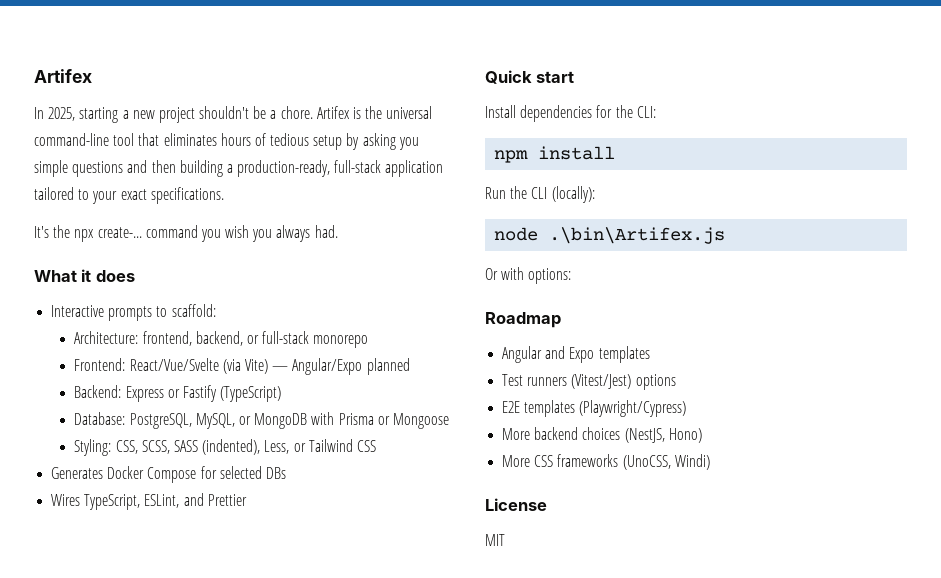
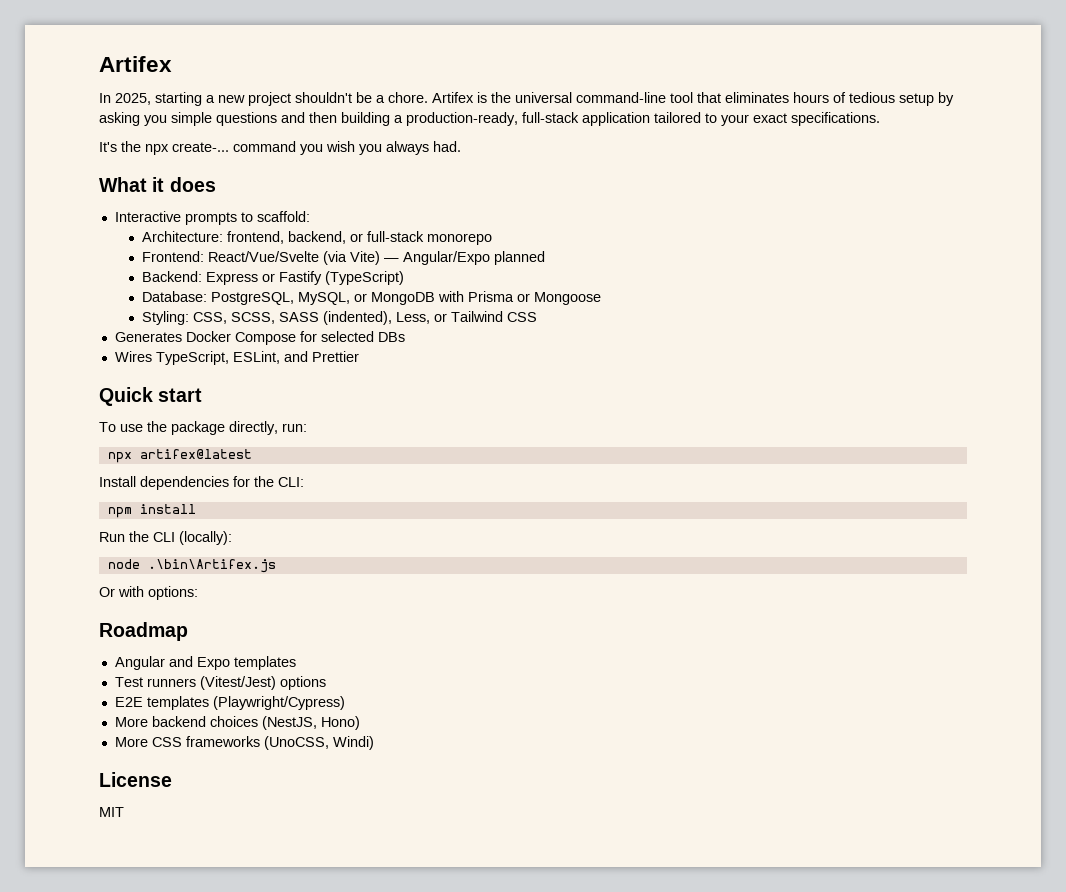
+ To use the package directly, run:
+ npx artifex@latest

